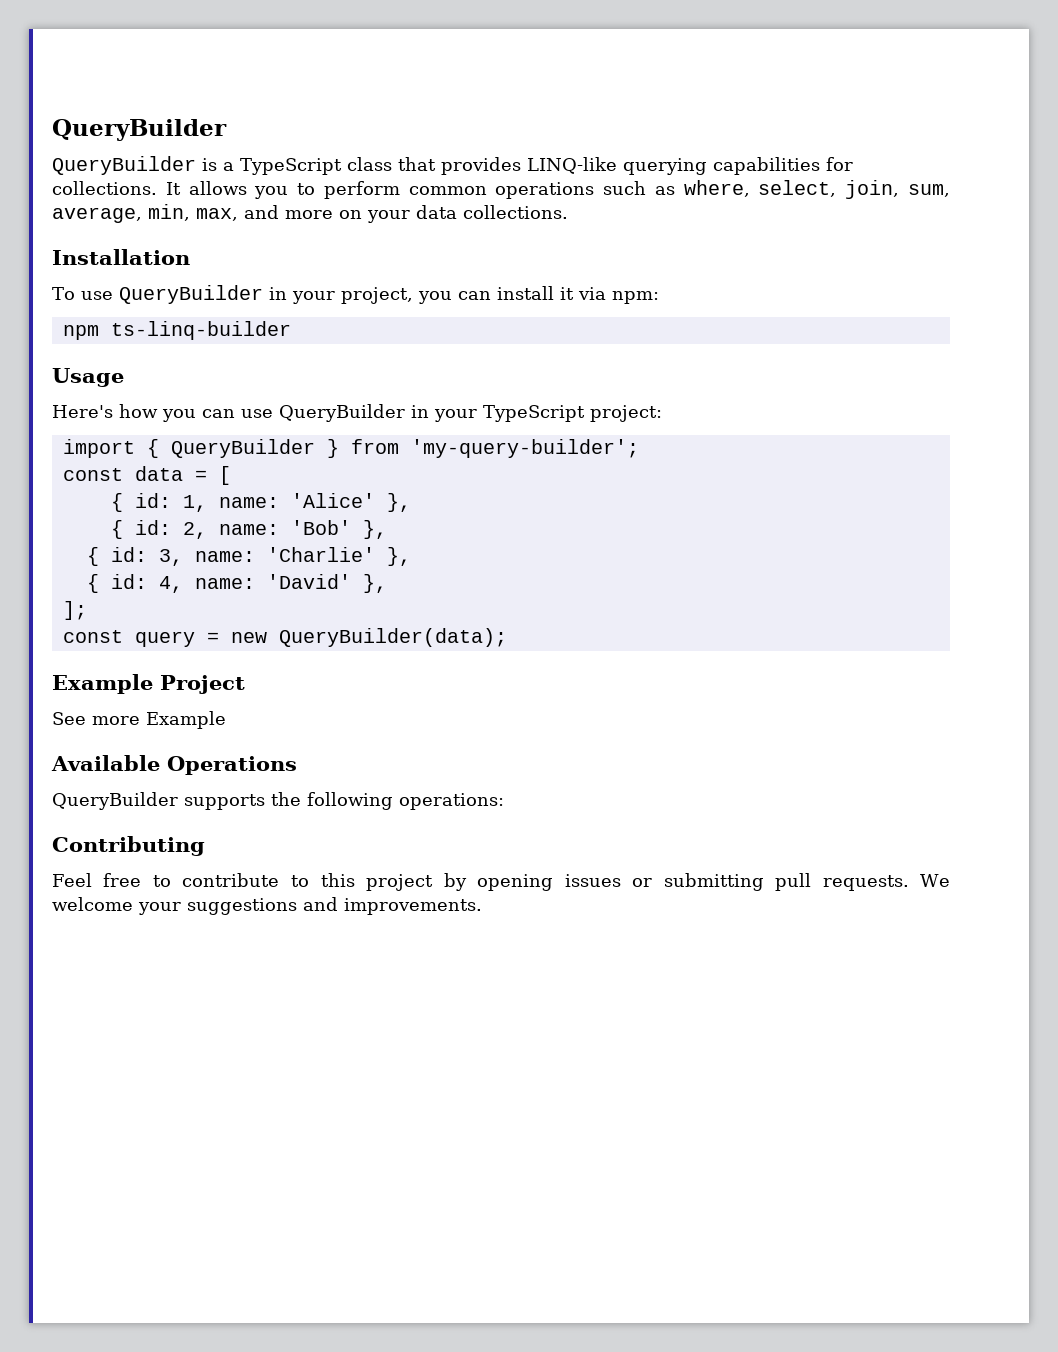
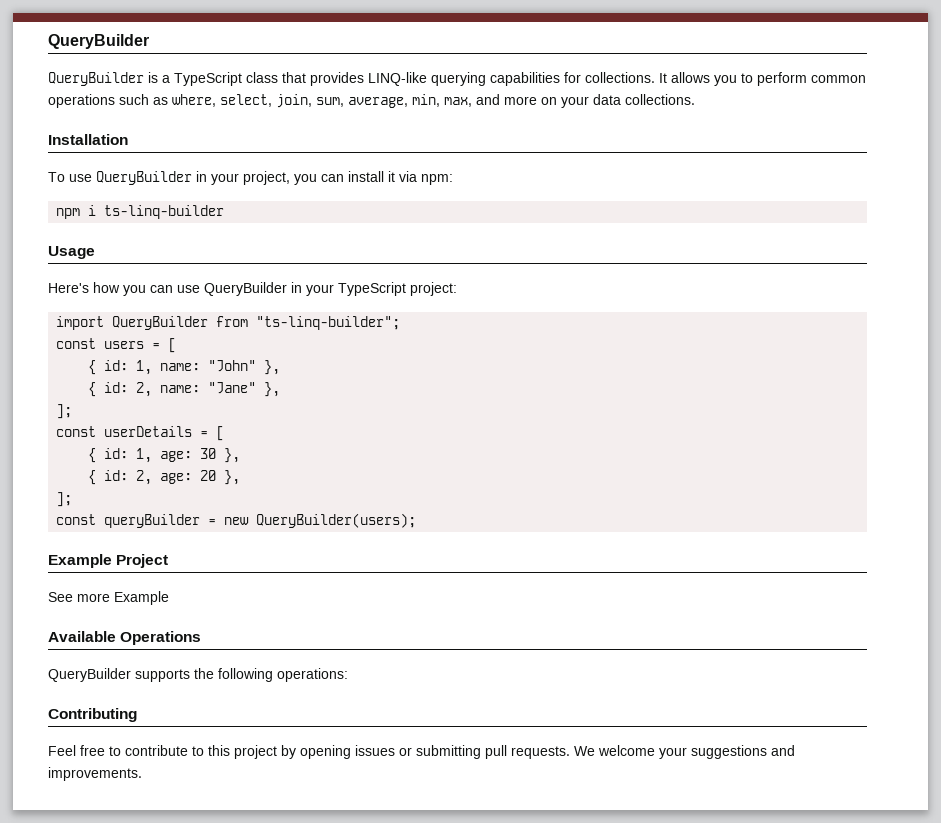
- npm ts-linq-builder
+ npm i ts-linq-builder
- import { QueryBuilder } from 'my-query-builder';
- const data = [
+ import QueryBuilder from "ts-linq-builder";
+ const users = [
- { id: 1, name: 'Alice' },
+ { id: 1, name: "John" },
- { id: 2, name: 'Bob' },
- { id: 3, name: 'Charlie' },
- { id: 4, name: 'David' },
+ { id: 2, name: "Jane" },
  ];
- const query = new QueryBuilder(data);
+ const userDetails = [
+ { id: 1, age: 30 },
+ { id: 2, age: 20 },
+ ];
+ const queryBuilder = new QueryBuilder(users);

